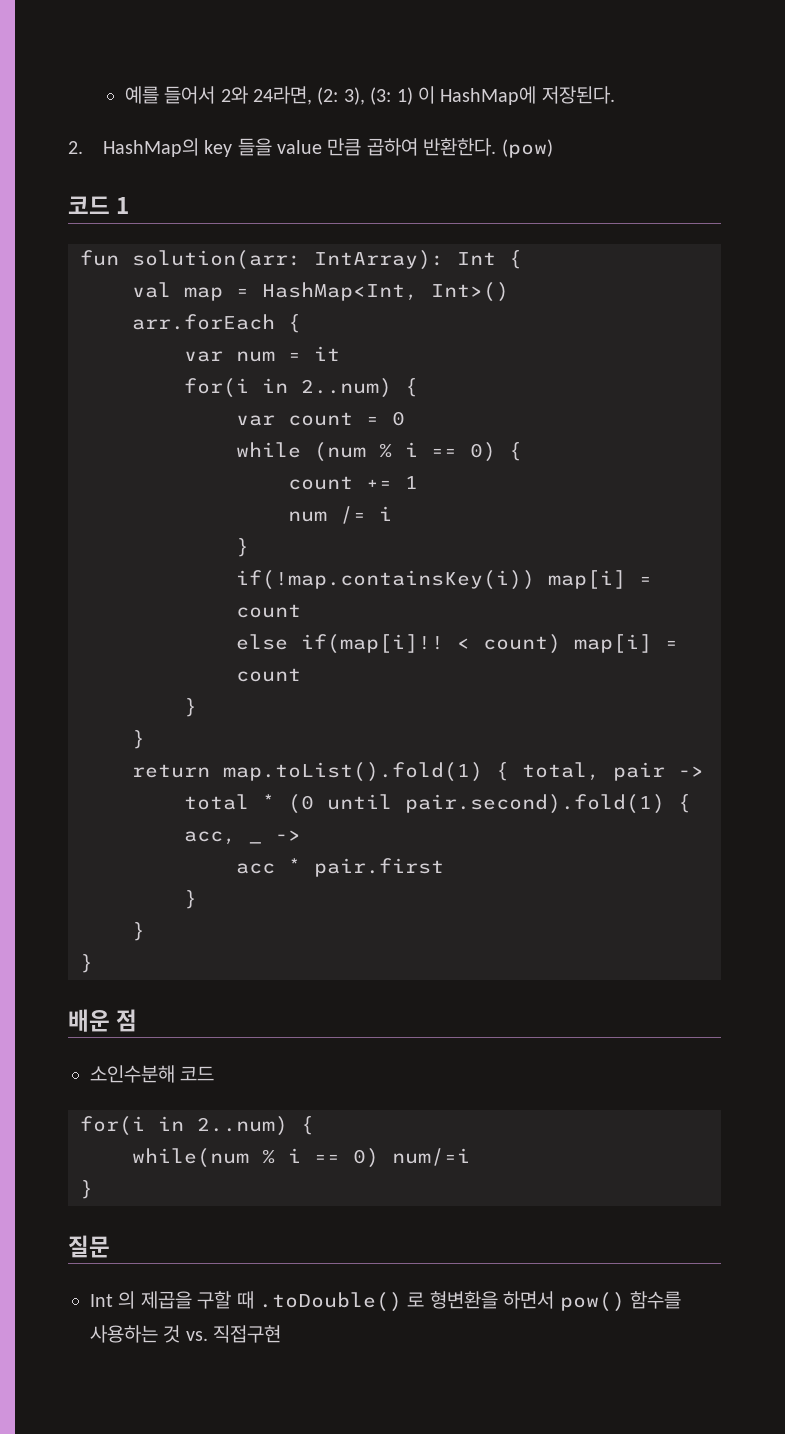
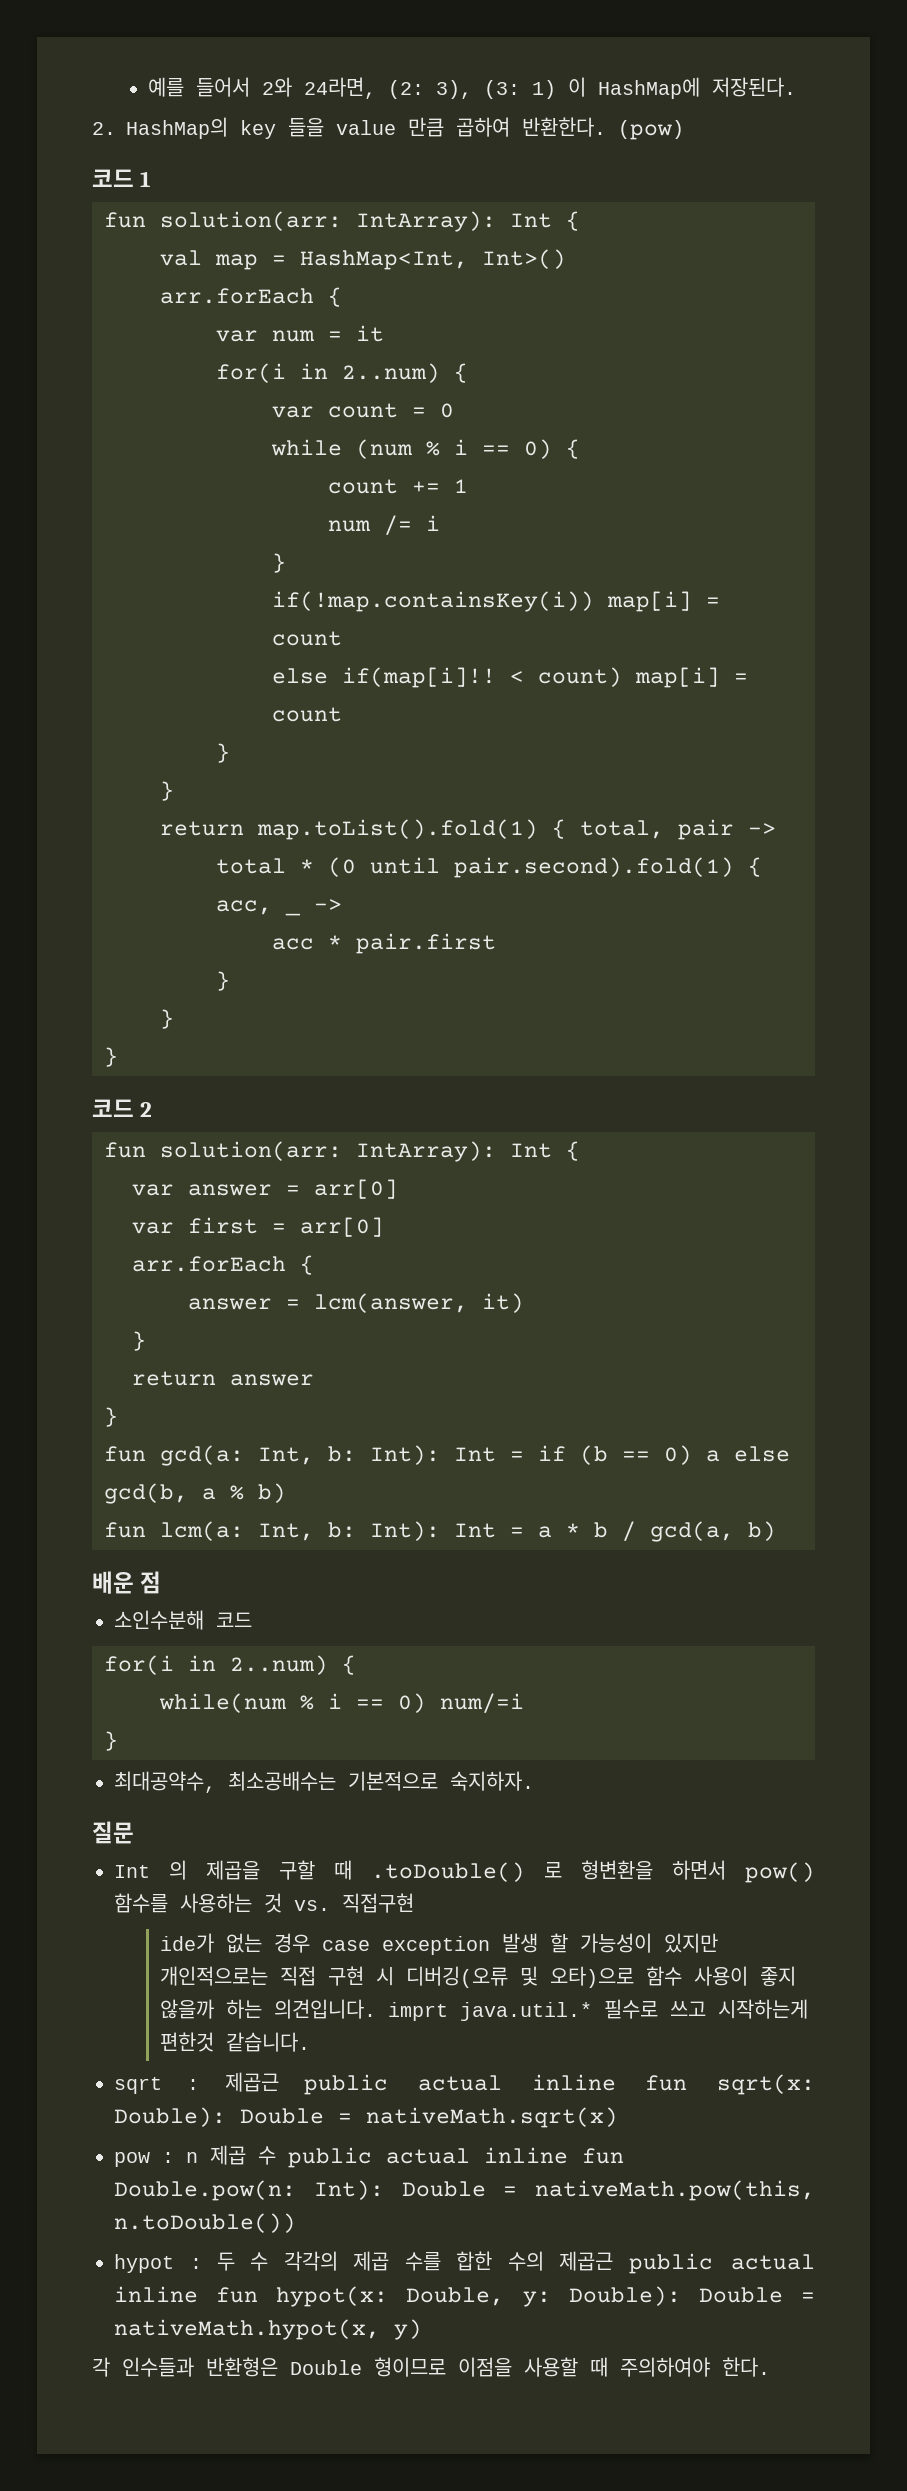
+ 코드 2
+ fun solution(arr: IntArray): Int {
+ var answer = arr[0]
+ var first = arr[0]
+ arr.forEach {
+ answer = lcm(answer, it)
+ }
+ return answer
+ }
+ fun gcd(a: Int, b: Int): Int = if (b == 0) a else gcd(b, a % b)
+ fun lcm(a: Int, b: Int): Int = a * b / gcd(a, b)
+ 최대공약수, 최소공배수는 기본적으로 숙지하자.
+ ide가 없는 경우 case exception 발생 할 가능성이 있지만 개인적으로는 직접 구현 시 디버깅(오류 및 오타)으로 함수 사용이 좋지 않을까 하는 의견입니다. imprt java.util.* 필수로 쓰고 시작하는게 편한것 같습니다.
+ sqrt : 제곱근 public actual inline fun sqrt(x: Double): Double = nativeMath.sqrt(x)
+ pow : n 제곱 수 public actual inline fun Double.pow(n: Int): Double = nativeMath.pow(this, n.toDouble())
+ hypot : 두 수 각각의 제곱 수를 합한 수의 제곱근 public actual inline fun hypot(x: Double, y: Double): Double = nativeMath.hypot(x, y)
+ 각 인수들과 반환형은 Double 형이므로 이점을 사용할 때 주의하여야 한다.

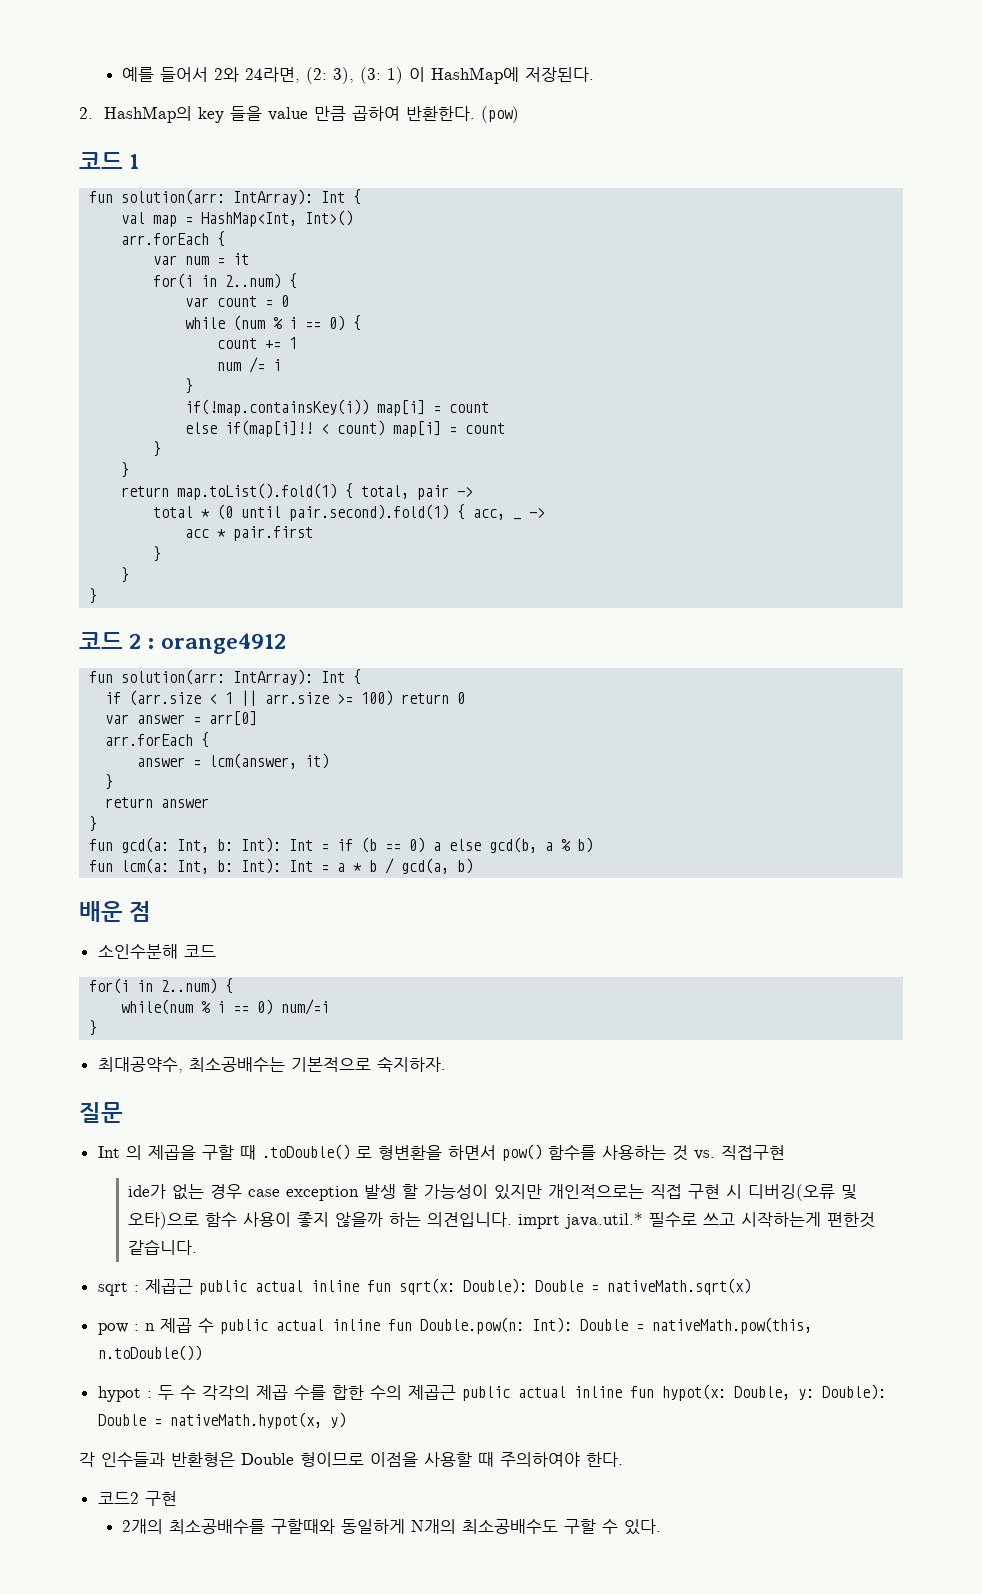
- 코드 2
+ 코드 2 : orange4912
  fun solution(arr: IntArray): Int {
+ if (arr.size < 1 || arr.size >= 100) return 0
- var first = arr[0]
+ 코드2 구현
+ 2개의 최소공배수를 구할때와 동일하게 N개의 최소공배수도 구할 수 있다.

